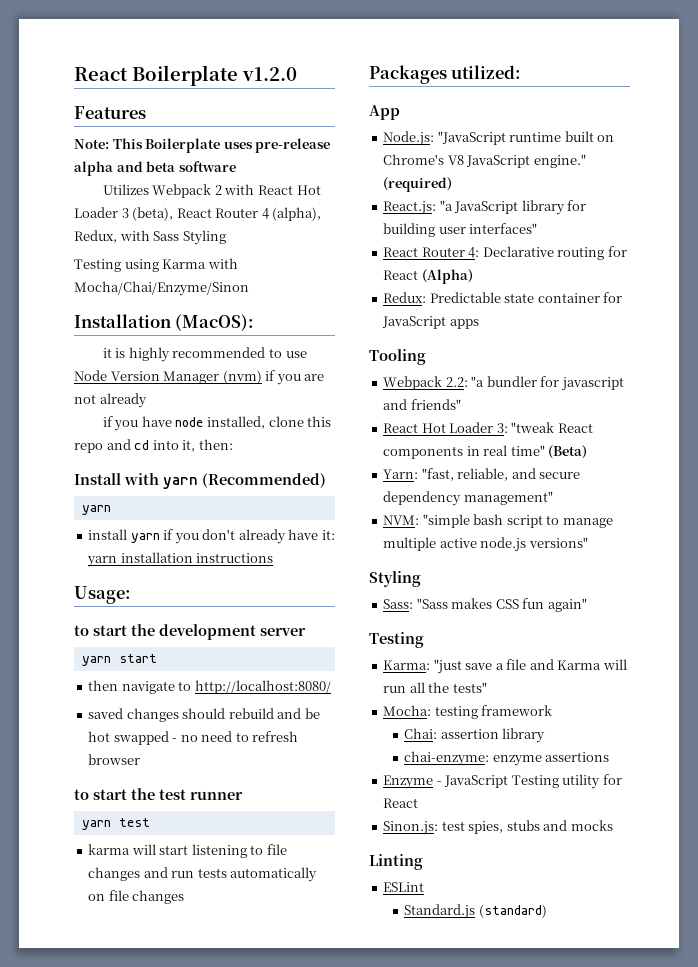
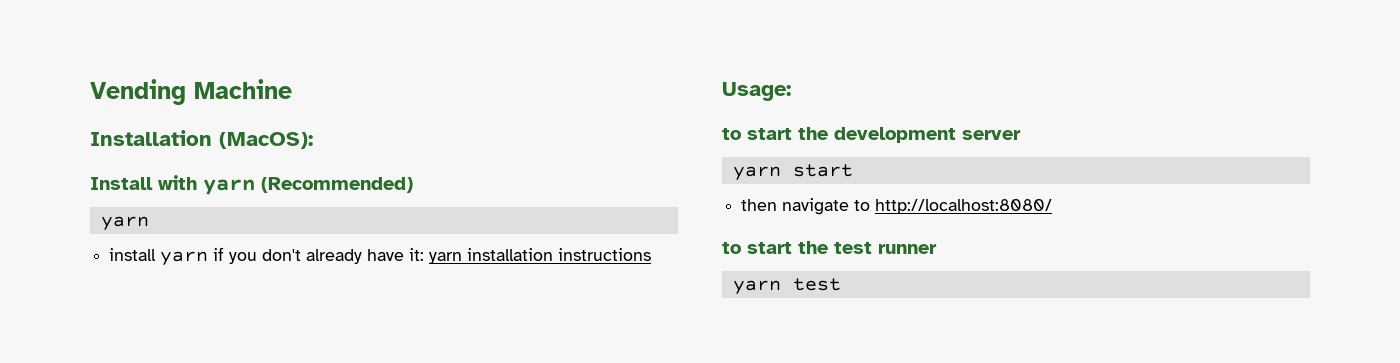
- React Boilerplate v1.2.0
- Features
- Note: This Boilerplate uses pre-release alpha and beta software
- Utilizes Webpack 2 with React Hot Loader 3 (beta), React Router 4 (alpha), Redux, with Sass Styling
- Testing using Karma with Mocha/Chai/Enzyme/Sinon
+ Vending Machine
  Installation (MacOS):
- it is highly recommended to use Node Version Manager (nvm) if you are not already
- if you have node installed, clone this repo and cd into it, then:
- saved changes should rebuild and be hot swapped - no need to refresh browser
- karma will start listening to file changes and run tests automatically on file changes
- Packages utilized:
- App
- Node.js: "JavaScript runtime built on Chrome's V8 JavaScript engine." (required)
- React.js: "a JavaScript library for building user interfaces"
- React Router 4: Declarative routing for React (Alpha)
- Redux: Predictable state container for JavaScript apps
- Tooling
- Webpack 2.2: "a bundler for javascript and friends"
- React Hot Loader 3: "tweak React components in real time" (Beta)
- Yarn: "fast, reliable, and secure dependency management"
- NVM: "simple bash script to manage multiple active node.js versions"
- Styling
- Sass: "Sass makes CSS fun again"
- Testing
- Karma: "just save a file and Karma will run all the tests"
- Mocha: testing framework
- Chai: assertion library
- chai-enzyme: enzyme assertions
- Enzyme - JavaScript Testing utility for React
- Sinon.js: test spies, stubs and mocks
- Linting
- ESLint
- Standard.js (standard)

